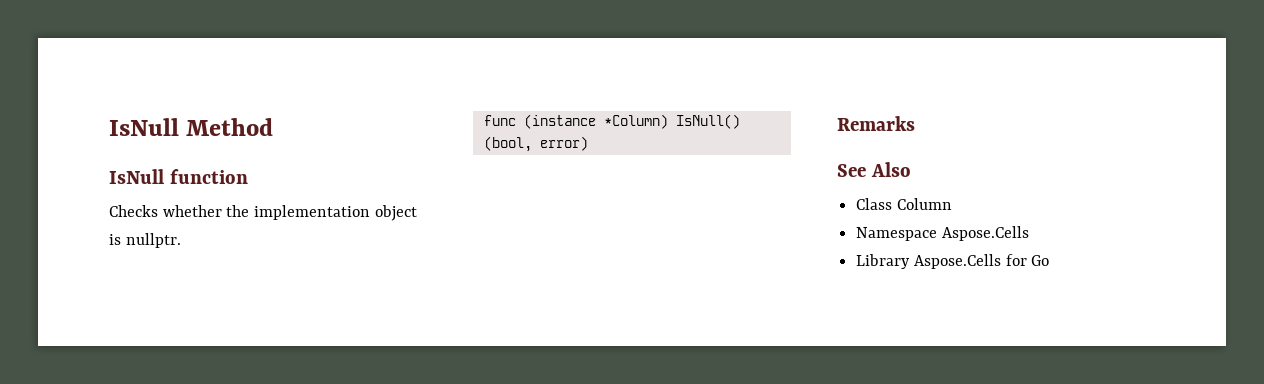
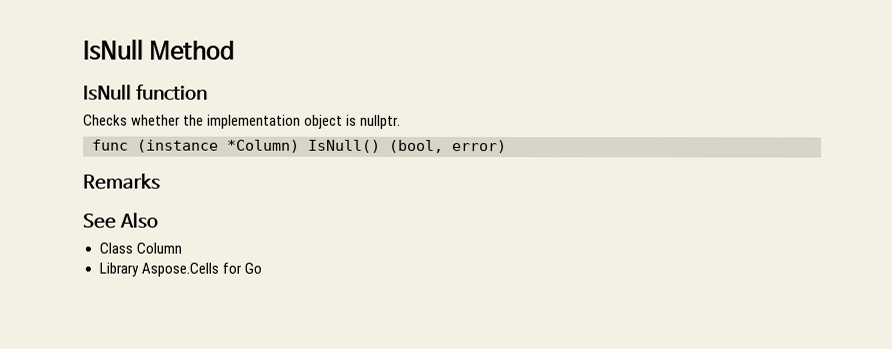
- Namespace Aspose.Cells

